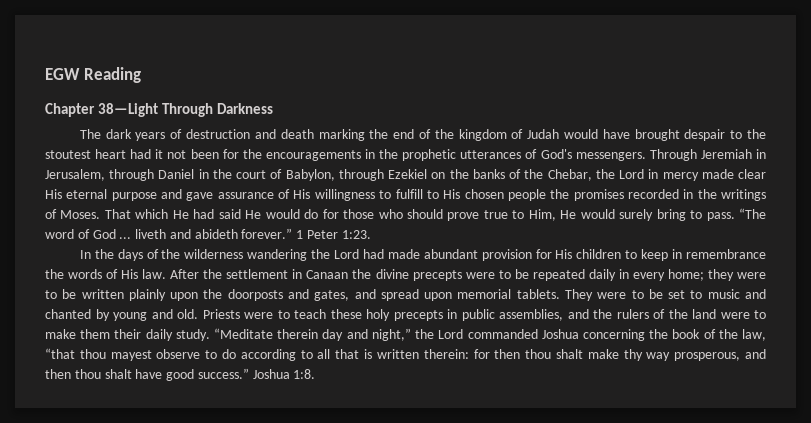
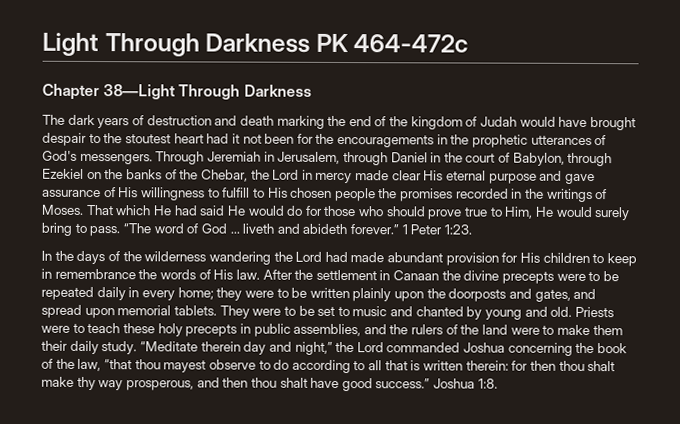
- EGW Reading
+ Light Through Darkness PK 464-472c

